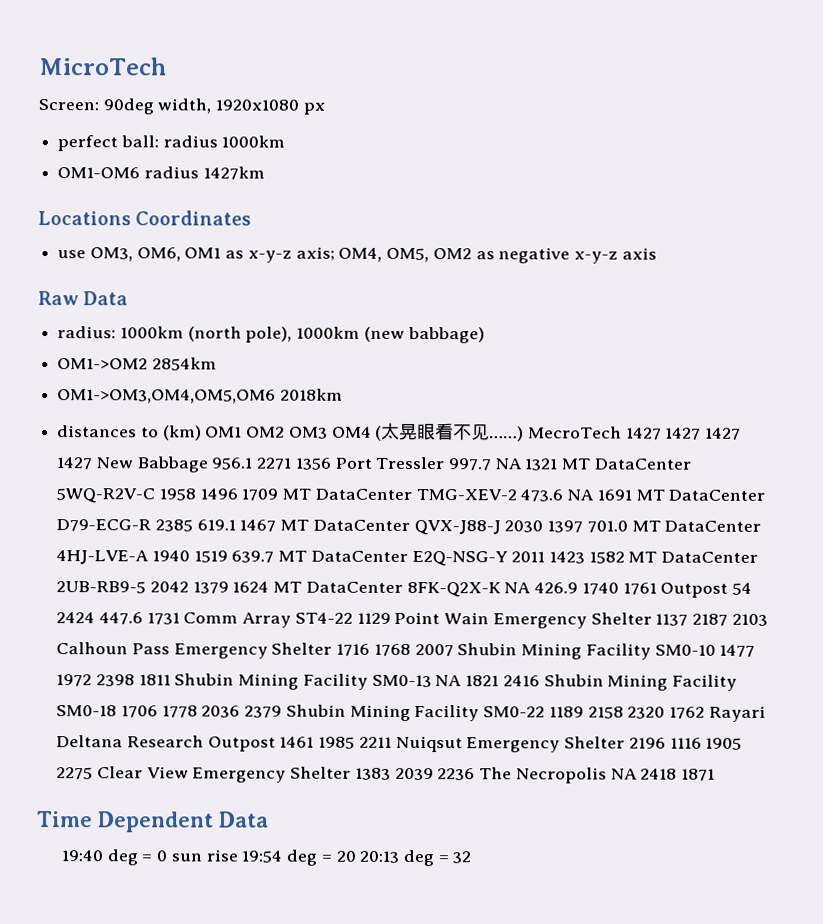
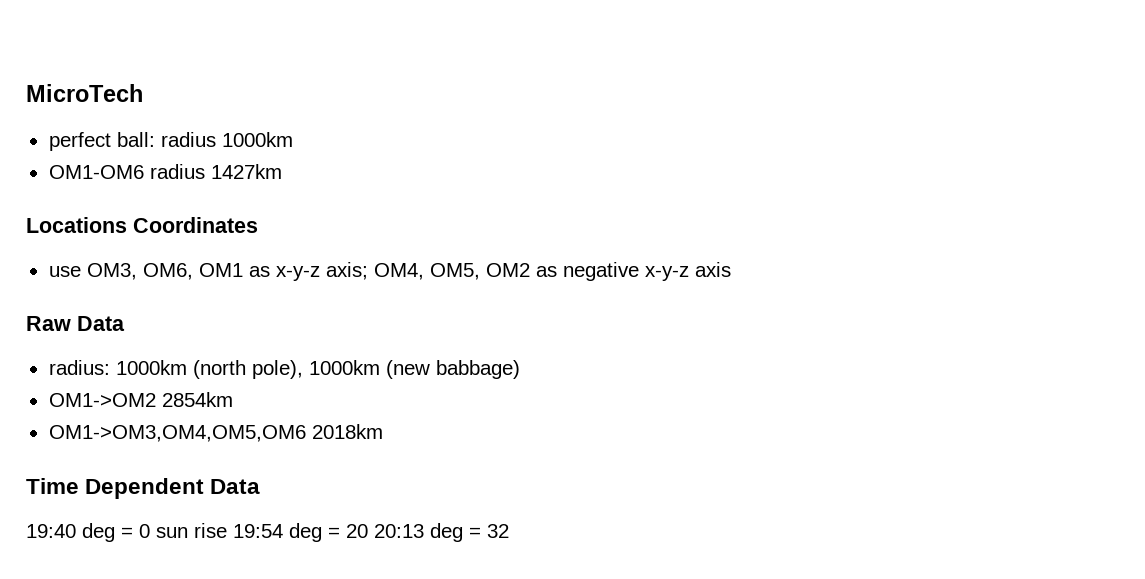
- Screen: 90deg width, 1920x1080 px
- distances to (km) OM1 OM2 OM3 OM4 (太晃眼看不见……) MecroTech 1427 1427 1427 1427 New Babbage 956.1 2271 1356 Port Tressler 997.7 NA 1321 MT DataCenter 5WQ-R2V-C 1958 1496 1709 MT DataCenter TMG-XEV-2 473.6 NA 1691 MT DataCenter D79-ECG-R 2385 619.1 1467 MT DataCenter QVX-J88-J 2030 1397 701.0 MT DataCenter 4HJ-LVE-A 1940 1519 639.7 MT DataCenter E2Q-NSG-Y 2011 1423 1582 MT DataCenter 2UB-RB9-5 2042 1379 1624 MT DataCenter 8FK-Q2X-K NA 426.9 1740 1761 Outpost 54 2424 447.6 1731 Comm Array ST4-22 1129 Point Wain Emergency Shelter 1137 2187 2103 Calhoun Pass Emergency Shelter 1716 1768 2007 Shubin Mining Facility SM0-10 1477 1972 2398 1811 Shubin Mining Facility SM0-13 NA 1821 2416 Shubin Mining Facility SM0-18 1706 1778 2036 2379 Shubin Mining Facility SM0-22 1189 2158 2320 1762 Rayari Deltana Research Outpost 1461 1985 2211 Nuiqsut Emergency Shelter 2196 1116 1905 2275 Clear View Emergency Shelter 1383 2039 2236 The Necropolis NA 2418 1871

